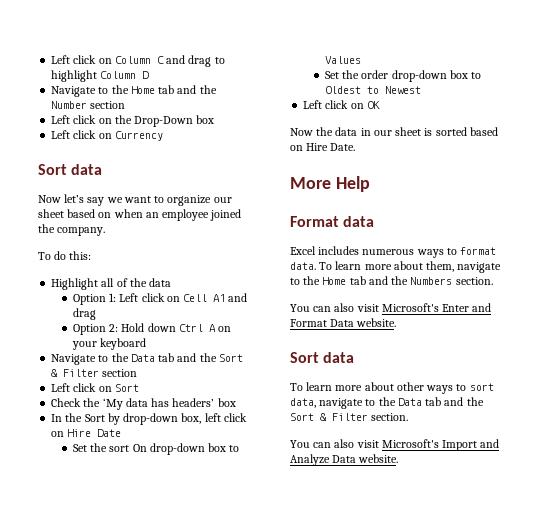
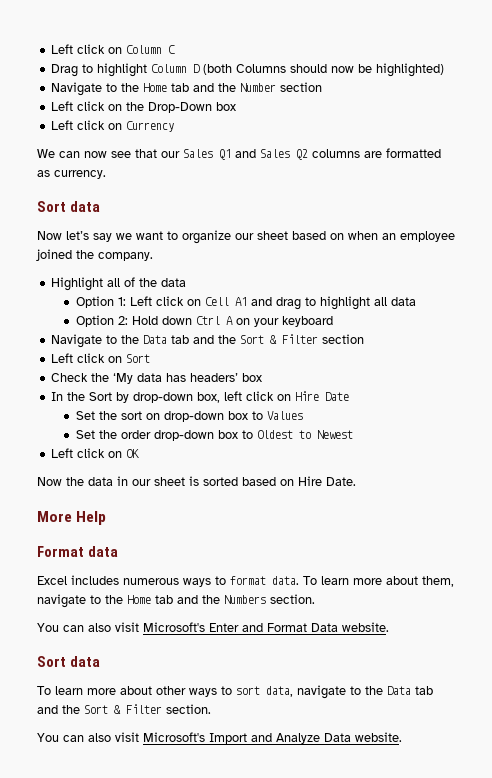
- Left click on Column C and drag to highlight Column D
+ Left click on Column C
+ Drag to highlight Column D (both Columns should now be highlighted)
+ We can now see that our Sales Q1 and Sales Q2 columns are formatted as currency.
- To do this:
- Option 1: Left click on Cell A1 and drag
+ Option 1: Left click on Cell A1 and drag to highlight all data
- Set the sort On drop-down box to Values
+ Set the sort on drop-down box to Values

